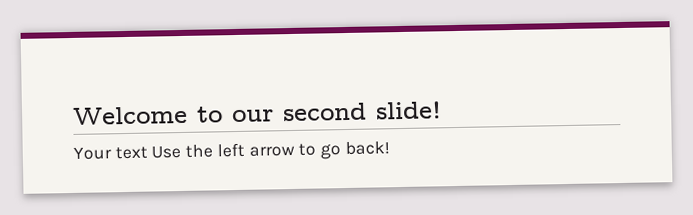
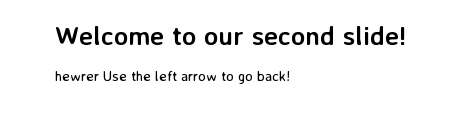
- Your text Use the left arrow to go back!
+ hewrer Use the left arrow to go back!

